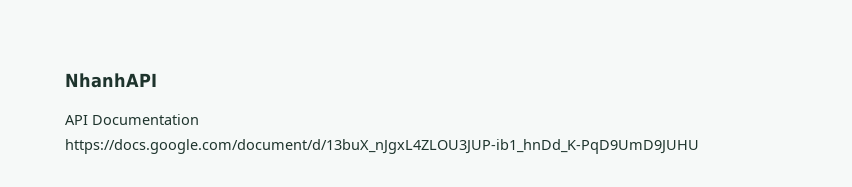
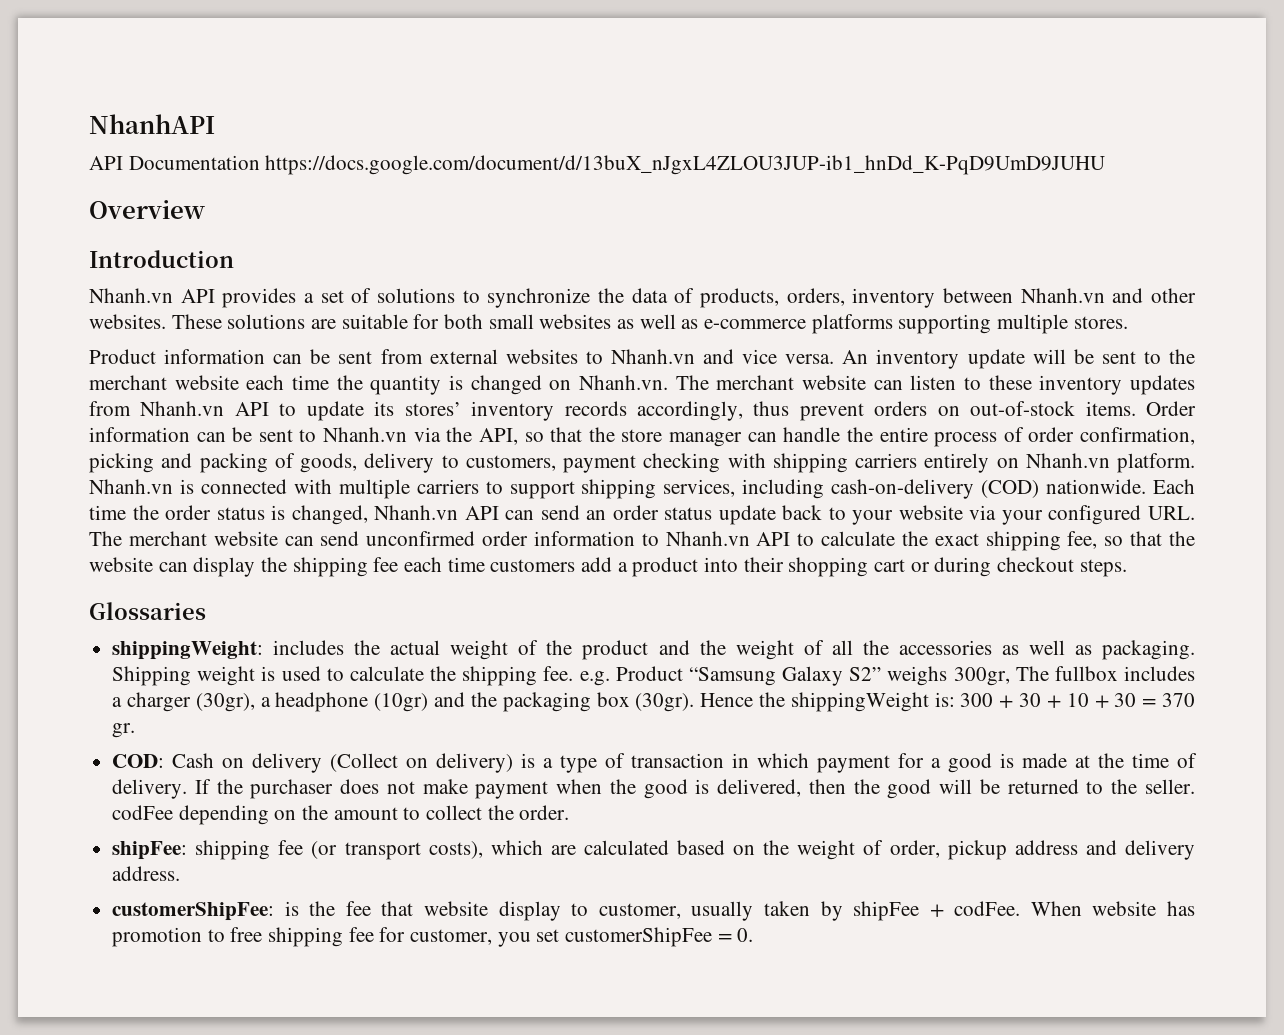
+ Overview
+ Introduction
+ Nhanh.vn API provides a set of solutions to synchronize the data of products, orders, inventory between Nhanh.vn and other websites. These solutions are suitable for both small websites as well as e-commerce platforms supporting multiple stores.
+ Product information can be sent from external websites to Nhanh.vn and vice versa. An inventory update will be sent to the merchant website each time the quantity is changed on Nhanh.vn. The merchant website can listen to these inventory updates from Nhanh.vn API to update its stores’ inventory records accordingly, thus prevent orders on out-of-stock items. Order information can be sent to Nhanh.vn via the API, so that the store manager can handle the entire process of order confirmation, picking and packing of goods, delivery to customers, payment checking with shipping carriers entirely on Nhanh.vn platform. Nhanh.vn is connected with multiple carriers to support shipping services, including cash-on-delivery (COD) nationwide. Each time the order status is changed, Nhanh.vn API can send an order status update back to your website via your configured URL. The merchant website can send unconfirmed order information to Nhanh.vn API to calculate the exact shipping fee, so that the website can display the shipping fee each time customers add a product into their shopping cart or during checkout steps.
+ Glossaries
+ shippingWeight: includes the actual weight of the product and the weight of all the accessories as well as packaging. Shipping weight is used to calculate the shipping fee. e.g. Product “Samsung Galaxy S2” weighs 300gr, The fullbox includes a charger (30gr), a headphone (10gr) and the packaging box (30gr). Hence the shippingWeight is: 300 + 30 + 10 + 30 = 370 gr.
+ COD: Cash on delivery (Collect on delivery) is a type of transaction in which payment for a good is made at the time of delivery. If the purchaser does not make payment when the good is delivered, then the good will be returned to the seller. codFee depending on the amount to collect the order.
+ shipFee: shipping fee (or transport costs), which are calculated based on the weight of order, pickup address and delivery address.
+ customerShipFee: is the fee that website display to customer, usually taken by shipFee + codFee. When website has promotion to free shipping fee for customer, you set customerShipFee = 0.

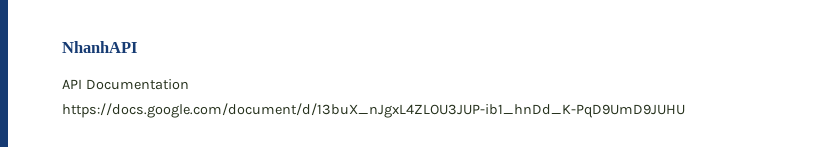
- Overview
- Introduction
- Nhanh.vn API provides a set of solutions to synchronize the data of products, orders, inventory between Nhanh.vn and other websites. These solutions are suitable for both small websites as well as e-commerce platforms supporting multiple stores.
- Product information can be sent from external websites to Nhanh.vn and vice versa. An inventory update will be sent to the merchant website each time the quantity is changed on Nhanh.vn. The merchant website can listen to these inventory updates from Nhanh.vn API to update its stores’ inventory records accordingly, thus prevent orders on out-of-stock items. Order information can be sent to Nhanh.vn via the API, so that the store manager can handle the entire process of order confirmation, picking and packing of goods, delivery to customers, payment checking with shipping carriers entirely on Nhanh.vn platform. Nhanh.vn is connected with multiple carriers to support shipping services, including cash-on-delivery (COD) nationwide. Each time the order status is changed, Nhanh.vn API can send an order status update back to your website via your configured URL. The merchant website can send unconfirmed order information to Nhanh.vn API to calculate the exact shipping fee, so that the website can display the shipping fee each time customers add a product into their shopping cart or during checkout steps.
- Glossaries
- shippingWeight: includes the actual weight of the product and the weight of all the accessories as well as packaging. Shipping weight is used to calculate the shipping fee. e.g. Product “Samsung Galaxy S2” weighs 300gr, The fullbox includes a charger (30gr), a headphone (10gr) and the packaging box (30gr). Hence the shippingWeight is: 300 + 30 + 10 + 30 = 370 gr.
- COD: Cash on delivery (Collect on delivery) is a type of transaction in which payment for a good is made at the time of delivery. If the purchaser does not make payment when the good is delivered, then the good will be returned to the seller. codFee depending on the amount to collect the order.
- shipFee: shipping fee (or transport costs), which are calculated based on the weight of order, pickup address and delivery address.
- customerShipFee: is the fee that website display to customer, usually taken by shipFee + codFee. When website has promotion to free shipping fee for customer, you set customerShipFee = 0.

